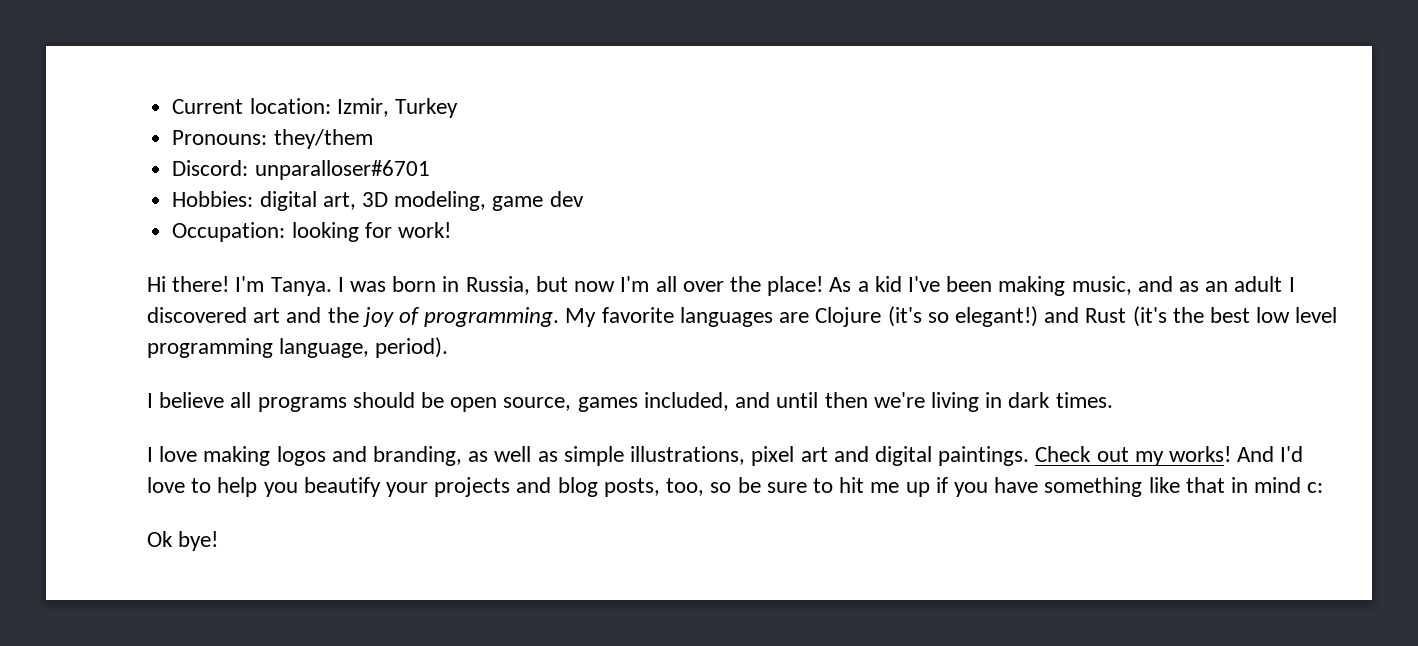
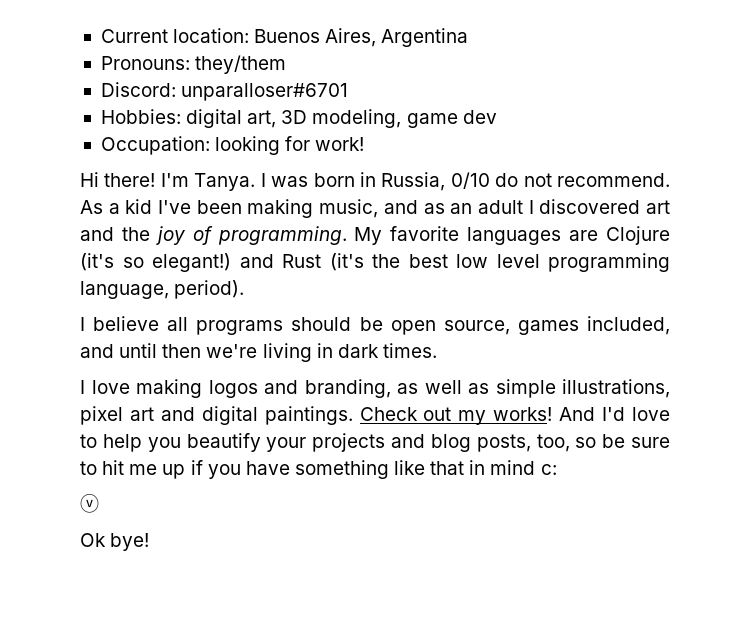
- Current location: Izmir, Turkey
+ Current location: Buenos Aires, Argentina
- I was born in Russia, but now I'm all over the place!
+ I was born in Russia, 0/10 do not recommend.
+ ⓥ

